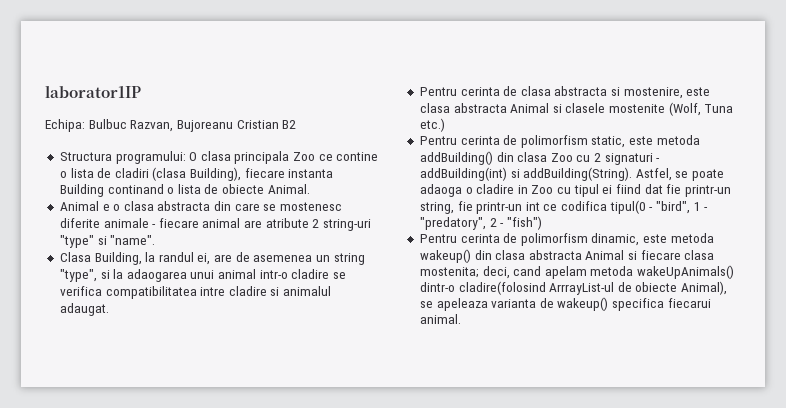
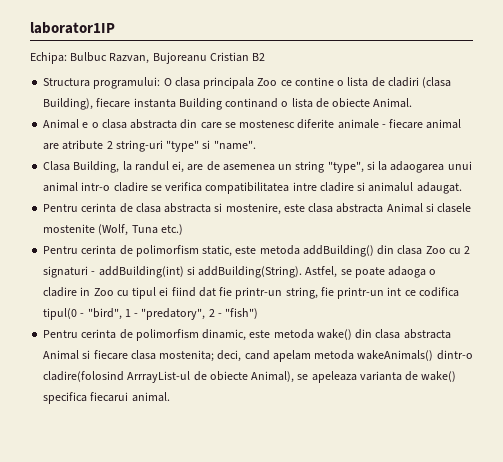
- Pentru cerinta de polimorfism dinamic, este metoda wakeup() din clasa abstracta Animal si fiecare clasa mostenita; deci, cand apelam metoda wakeUpAnimals() dintr-o cladire(folosind ArrrayList-ul de obiecte Animal), se apeleaza varianta de wakeup() specifica fiecarui animal.
+ Pentru cerinta de polimorfism dinamic, este metoda wake() din clasa abstracta Animal si fiecare clasa mostenita; deci, cand apelam metoda wakeAnimals() dintr-o cladire(folosind ArrrayList-ul de obiecte Animal), se apeleaza varianta de wake() specifica fiecarui animal.

